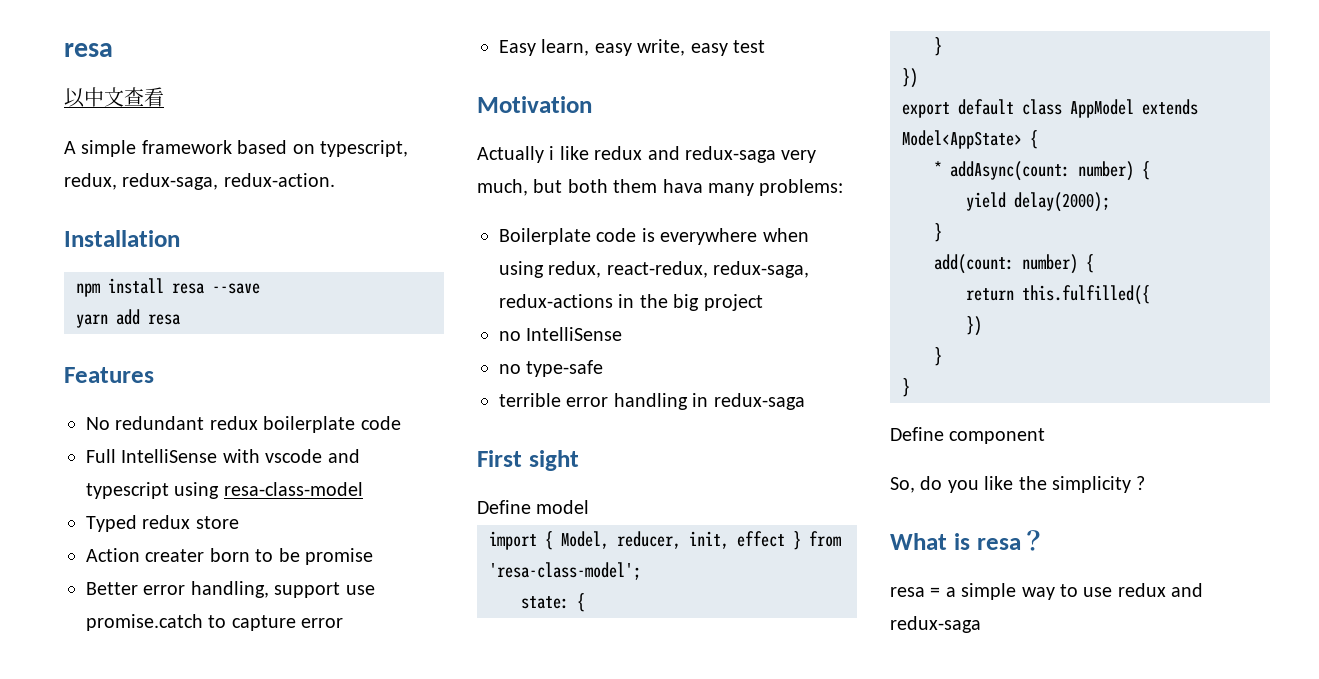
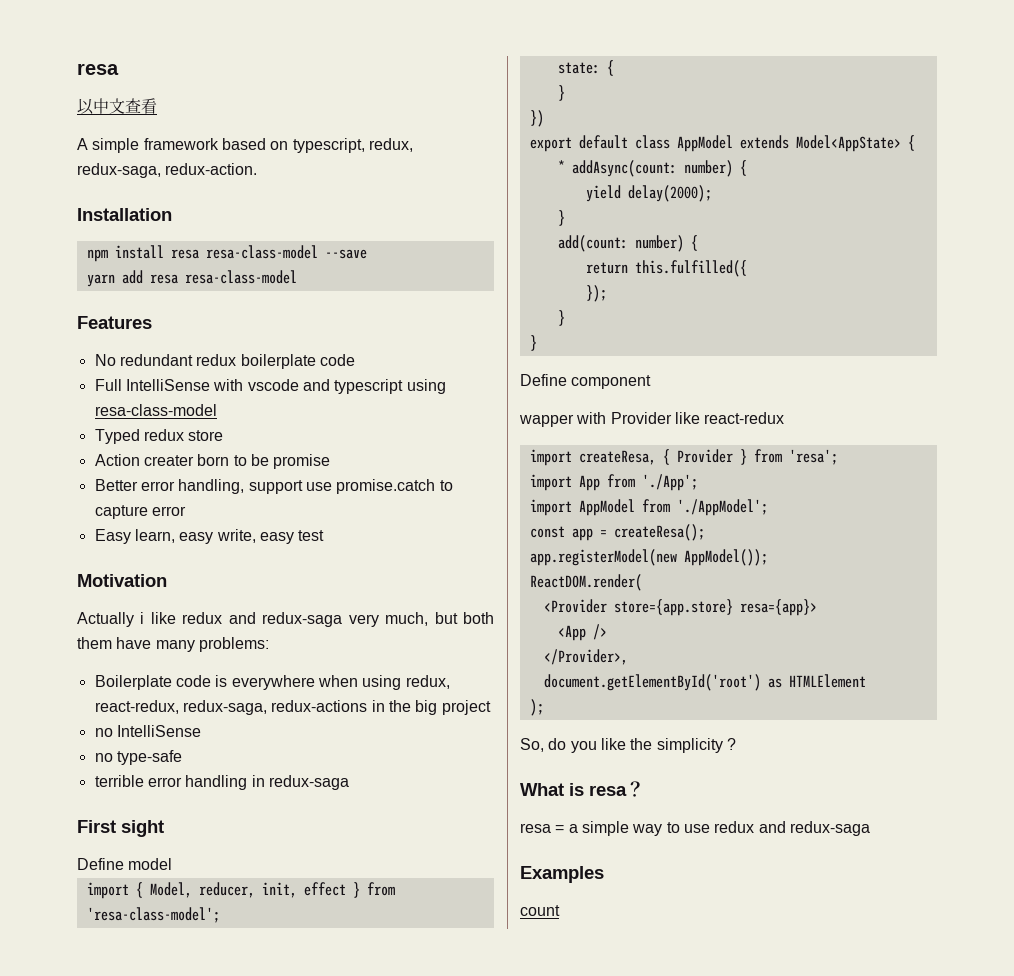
- npm install resa --save
+ npm install resa resa-class-model --save
- yarn add resa
+ yarn add resa resa-class-model
- Actually i like redux and redux-saga very much, but both them hava many problems:
+ Actually i like redux and redux-saga very much, but both them have many problems:
  return this.fulfilled({
- })
+ });
+ wapper with Provider like react-redux
+ import createResa, { Provider } from 'resa';
+ import App from './App';
+ import AppModel from './AppModel';
+ const app = createResa();
+ app.registerModel(new AppModel());
+ ReactDOM.render(
+ <Provider store={app.store} resa={app}>
+ <App />
+ </Provider>,
+ document.getElementById('root') as HTMLElement
+ );
+ Examples
+ count

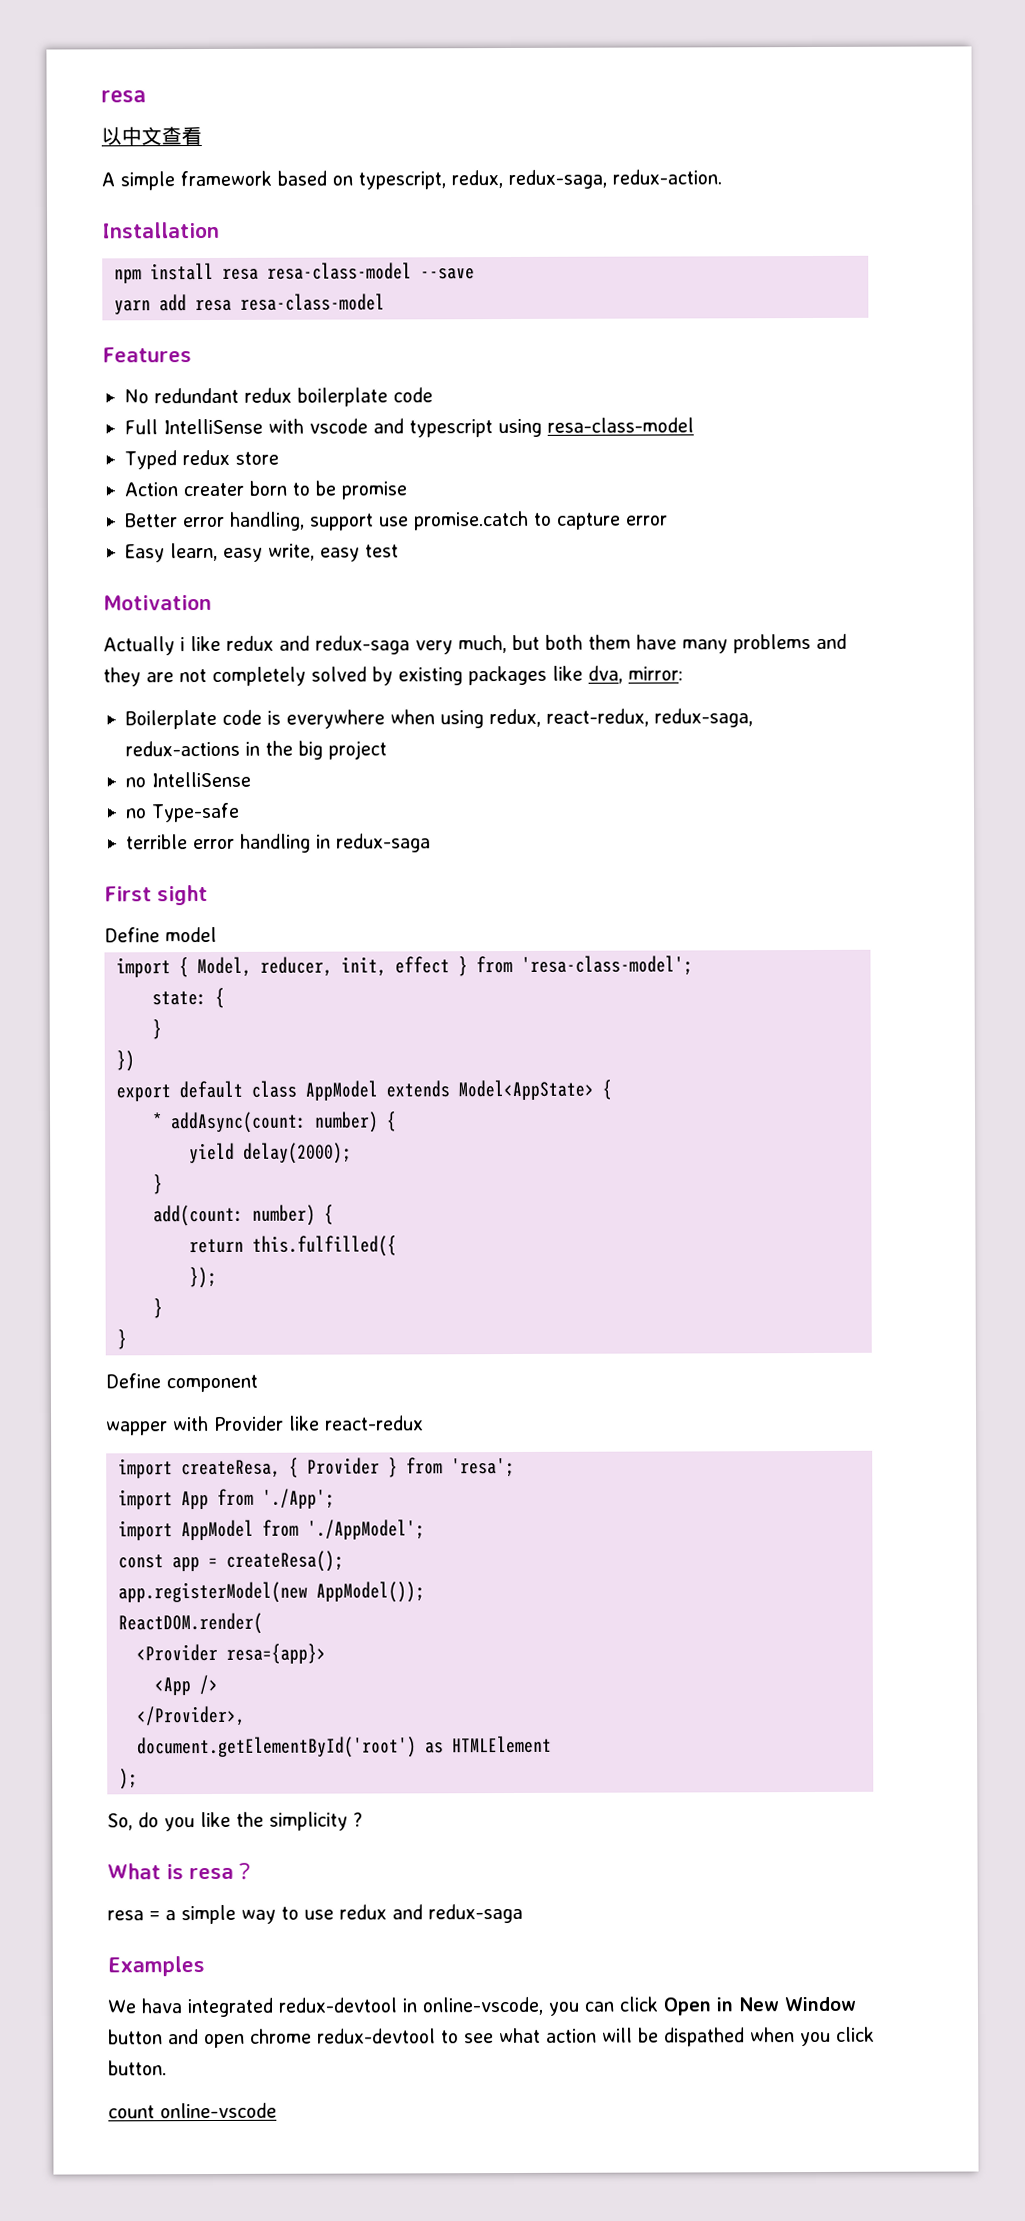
- Actually i like redux and redux-saga very much, but both them have many problems:
+ Actually i like redux and redux-saga very much, but both them have many problems and they are not completely solved by existing packages like dva, mirror:
- no type-safe
+ no Type-safe
- <Provider store={app.store} resa={app}>
+ <Provider resa={app}>
+ We hava integrated redux-devtool in online-vscode, you can click Open in New Window button and open chrome redux-devtool to see what action will be dispathed when you click button.
- count
+ count online-vscode

